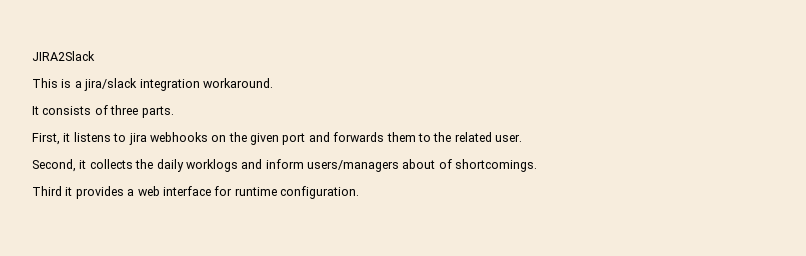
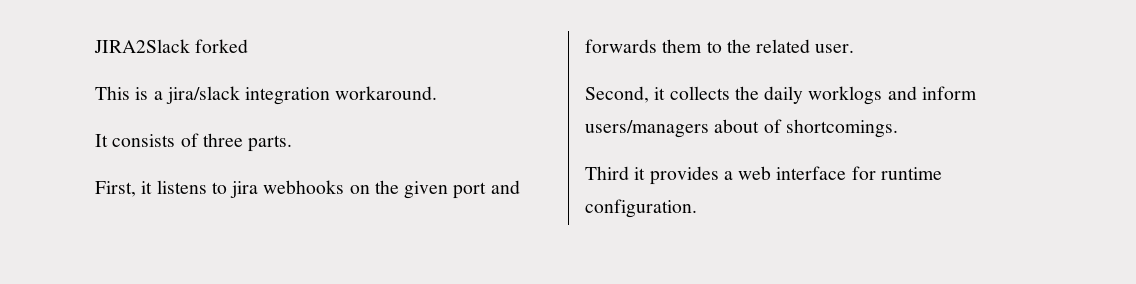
- JIRA2Slack
+ JIRA2Slack forked

